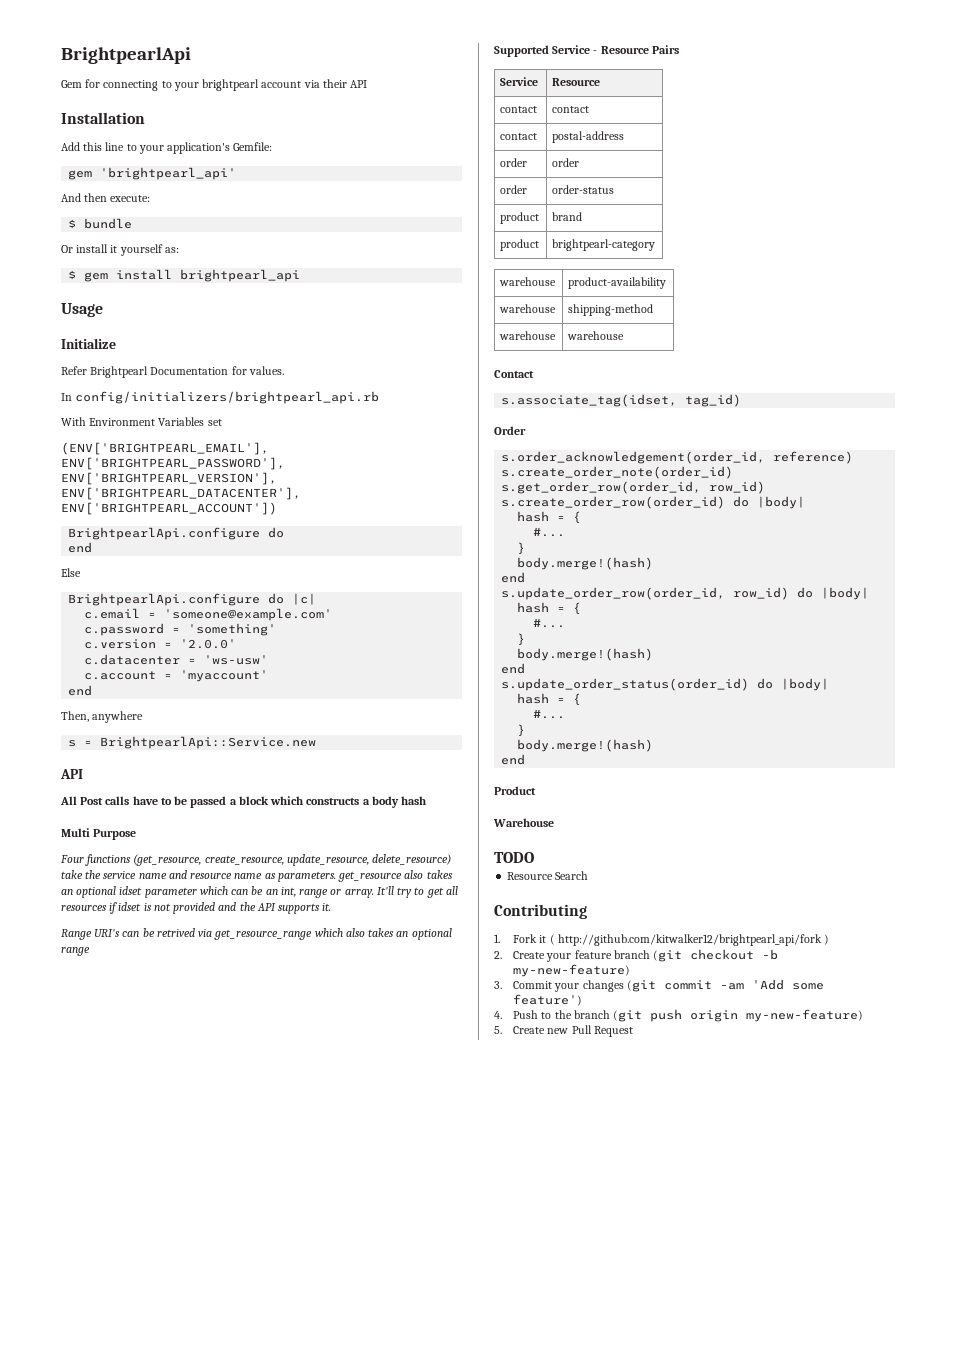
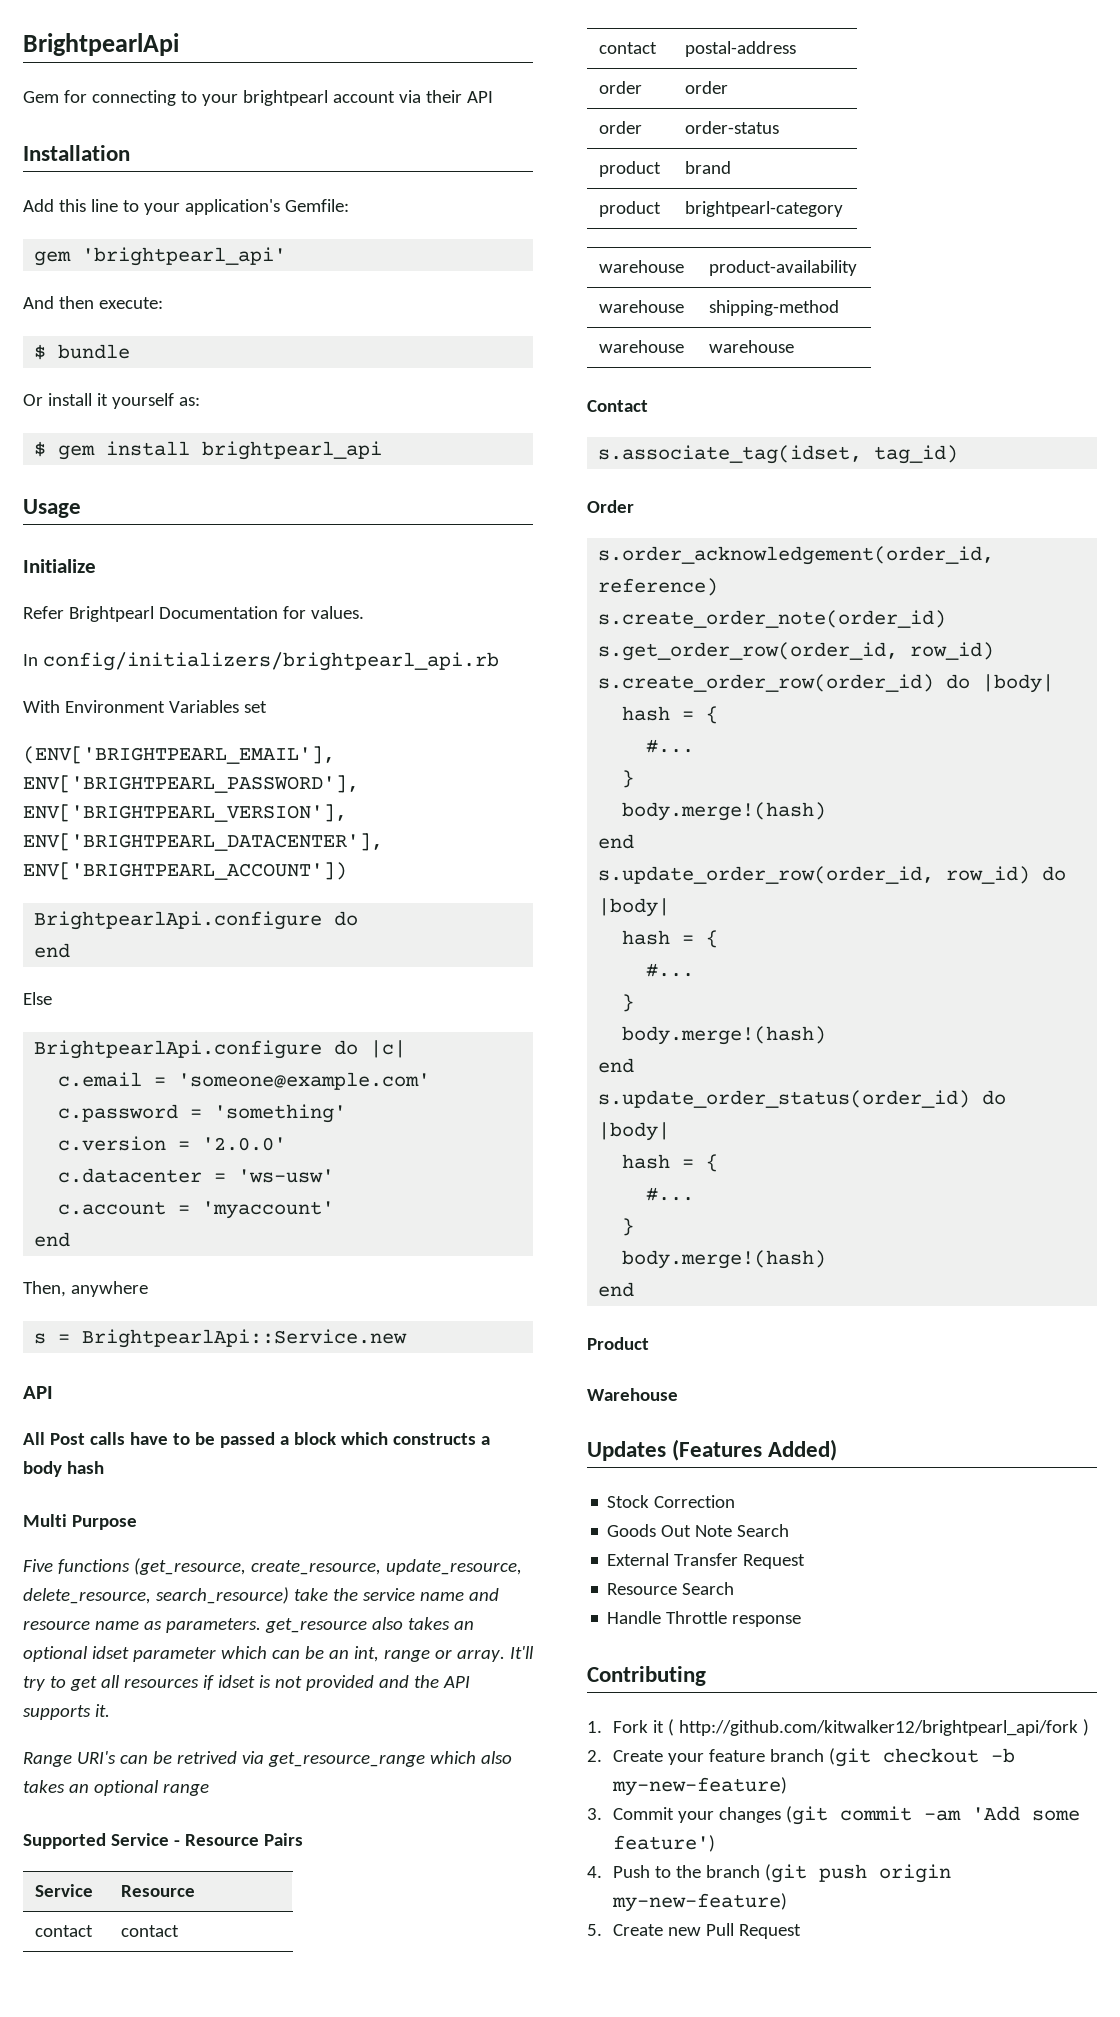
- Four functions (get_resource, create_resource, update_resource, delete_resource) take the service name and resource name as parameters. get_resource also takes an optional idset parameter which can be an int, range or array.
+ Five functions (get_resource, create_resource, update_resource, delete_resource, search_resource) take the service name and resource name as parameters. get_resource also takes an optional idset parameter which can be an int, range or array.
- TODO
+ Updates (Features Added)
+ Stock Correction
+ Goods Out Note Search
+ External Transfer Request
+ Handle Throttle response

